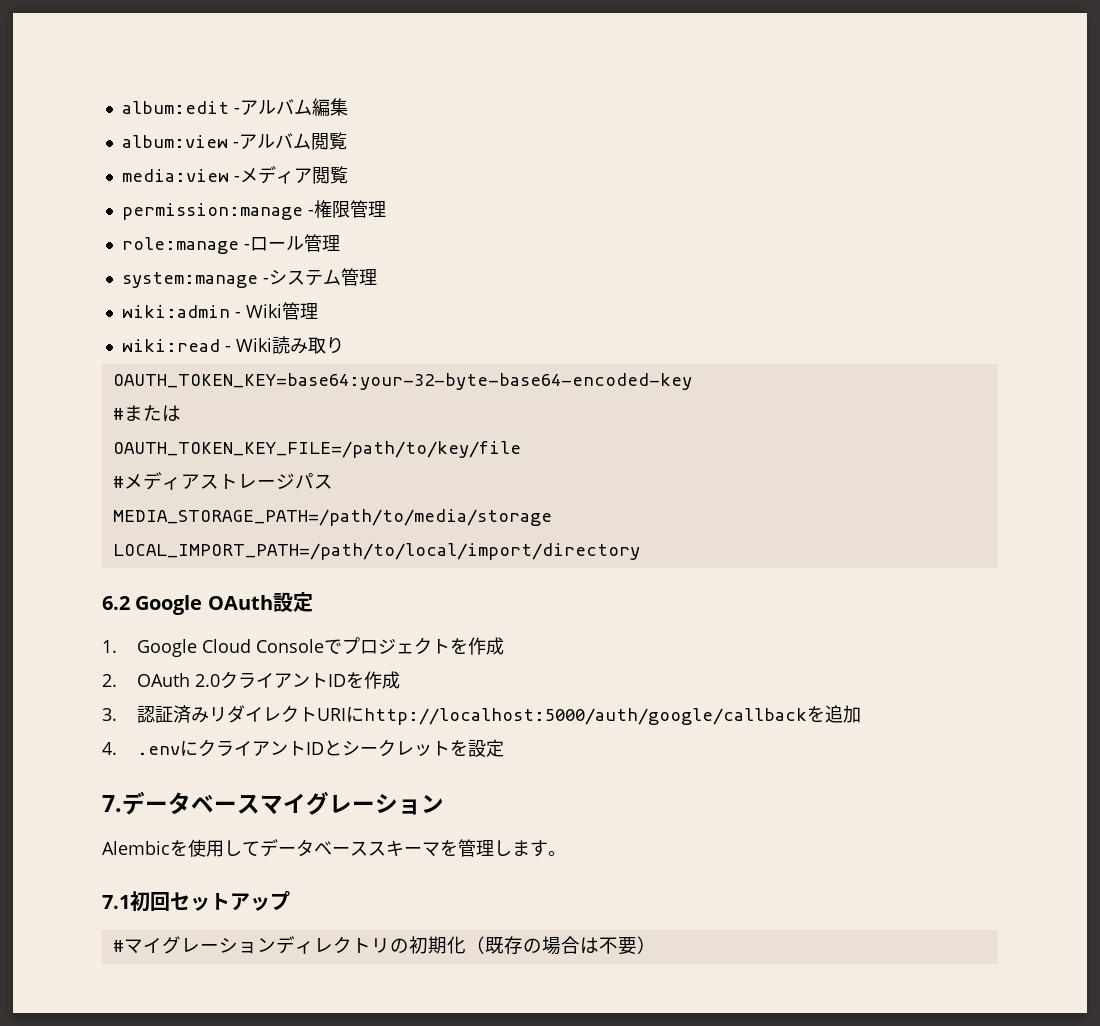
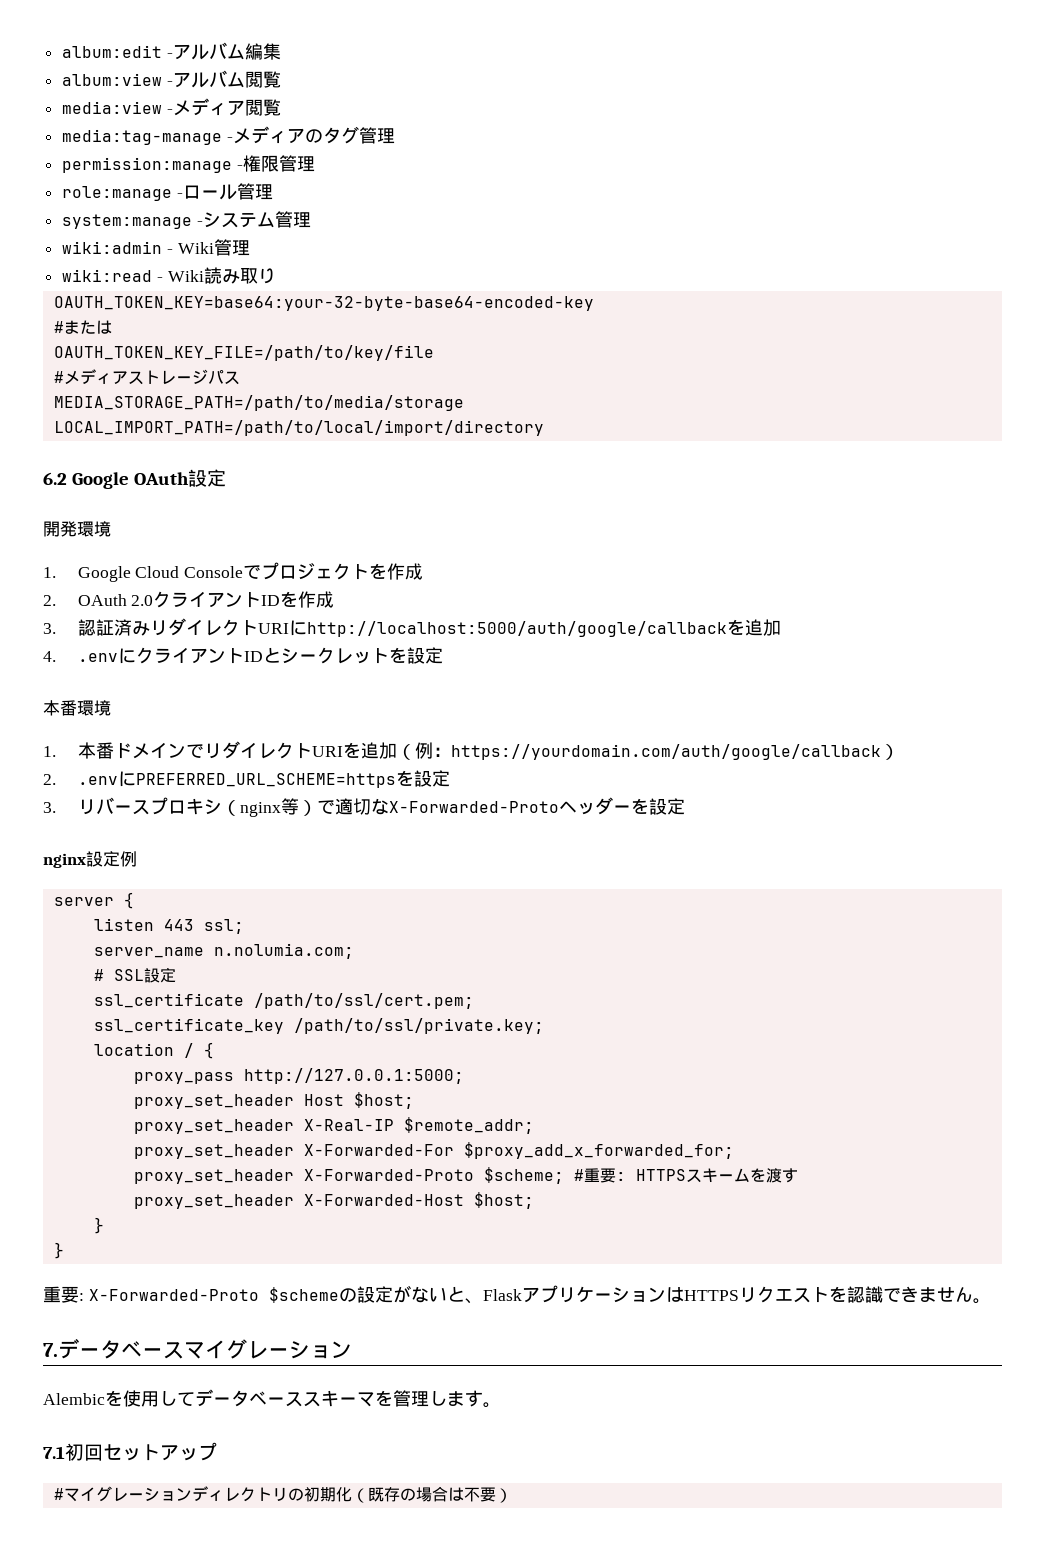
+ media:tag-manage -メディアのタグ管理
+ 開発環境
+ 本番環境
+ 1.本番ドメインでリダイレクトURIを追加（例：https://yourdomain.com/auth/google/callback）
+ 2. .envにPREFERRED_URL_SCHEME=httpsを設定
+ 3.リバースプロキシ（nginx等）で適切なX-Forwarded-Protoヘッダーを設定
+ nginx設定例
+ server {
+ listen 443 ssl;
+ server_name n.nolumia.com;
+ # SSL設定
+ ssl_certificate /path/to/ssl/cert.pem;
+ ssl_certificate_key /path/to/ssl/private.key;
+ location / {
+ proxy_pass http://127.0.0.1:5000;
+ proxy_set_header Host $host;
+ proxy_set_header X-Real-IP $remote_addr;
+ proxy_set_header X-Forwarded-For $proxy_add_x_forwarded_for;
+ proxy_set_header X-Forwarded-Proto $scheme; #重要: HTTPSスキームを渡す
+ proxy_set_header X-Forwarded-Host $host;
+ }
+ }
+ 重要: X-Forwarded-Proto $schemeの設定がないと、FlaskアプリケーションはHTTPSリクエストを認識できません。

